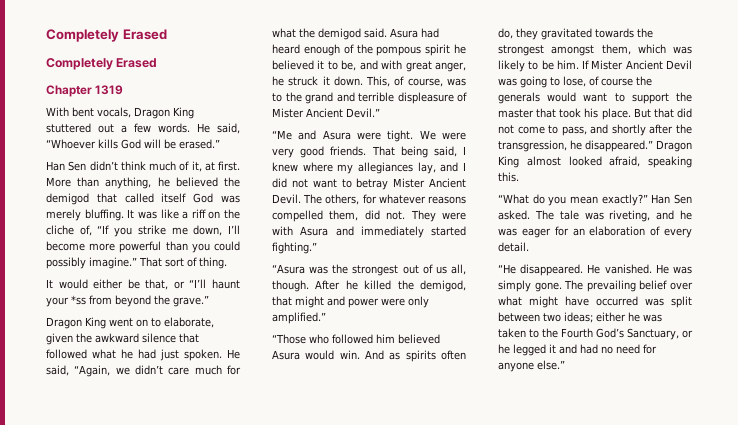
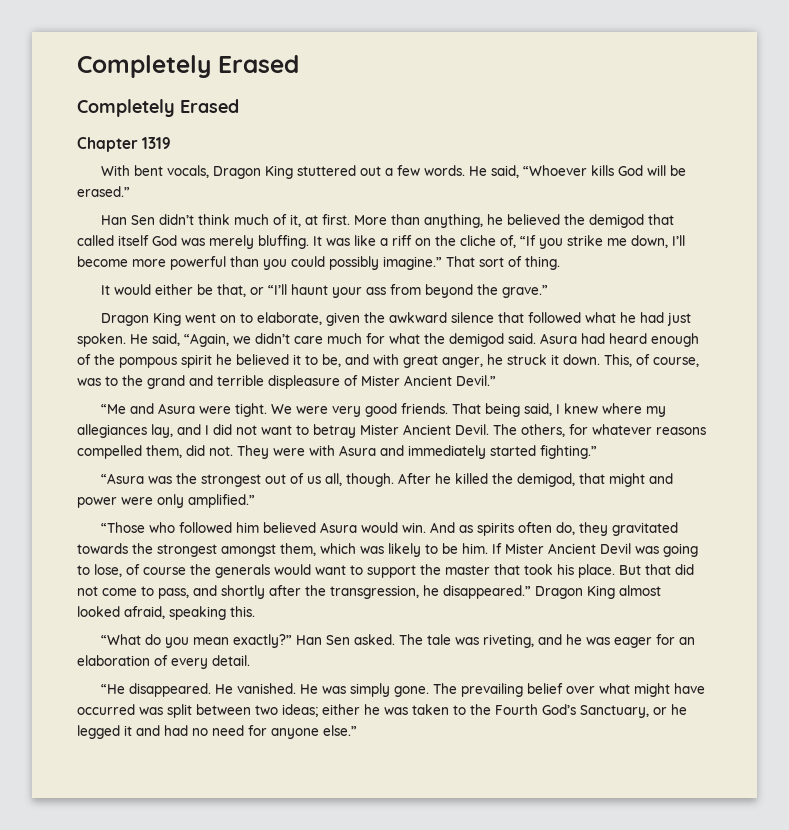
- It would either be that, or “I’ll haunt your *ss from beyond the grave.”
+ It would either be that, or “I’ll haunt your ass from beyond the grave.”

